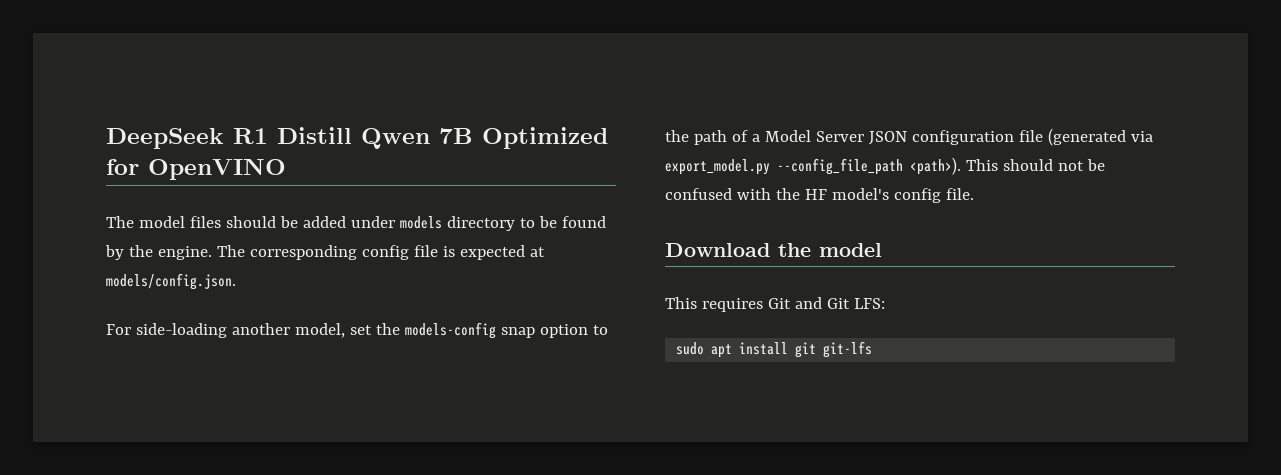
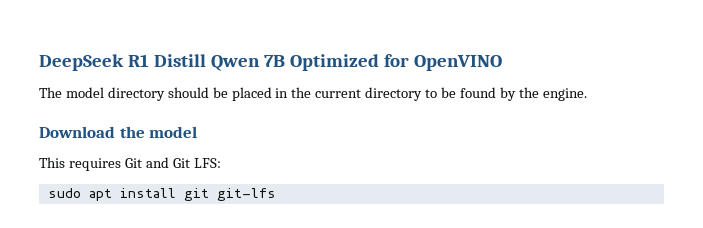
- The model files should be added under models directory to be found by the engine. The corresponding config file is expected at models/config.json.
- For side-loading another model, set the models-config snap option to the path of a Model Server JSON configuration file (generated via export_model.py --config_file_path <path>). This should not be confused with the HF model's config file.
+ The model directory should be placed in the current directory to be found by the engine.

